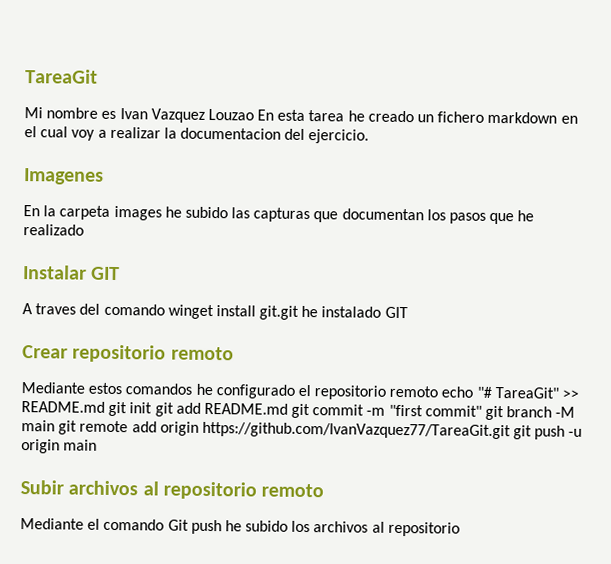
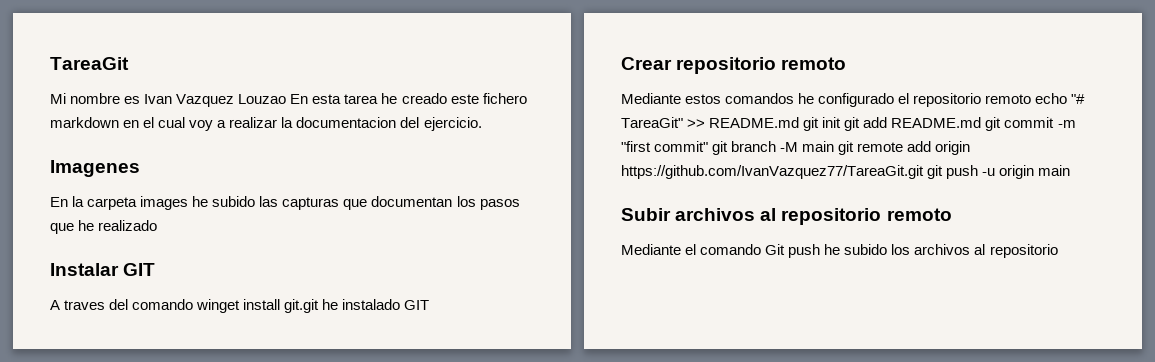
- Mi nombre es Ivan Vazquez Louzao En esta tarea he creado un fichero markdown en el cual voy a realizar la documentacion del ejercicio.
+ Mi nombre es Ivan Vazquez Louzao En esta tarea he creado este fichero markdown en el cual voy a realizar la documentacion del ejercicio.

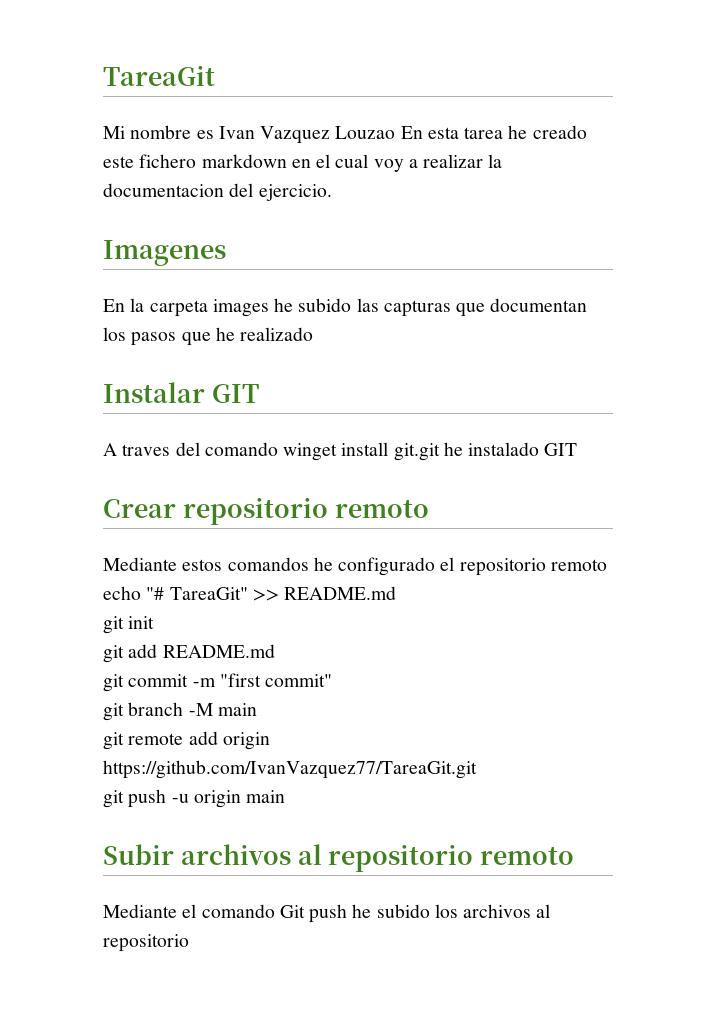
- Mediante estos comandos he configurado el repositorio remoto echo "# TareaGit" >> README.md git init git add README.md git commit -m "first commit" git branch -M main git remote add origin https://github.com/IvanVazquez77/TareaGit.git git push -u origin main
+ Mediante estos comandos he configurado el repositorio remoto echo "# TareaGit" >> README.md
+ git init
+ git add README.md
+ git commit -m "first commit"
+ git branch -M main
+ git remote add origin https://github.com/IvanVazquez77/TareaGit.git
+ git push -u origin main

